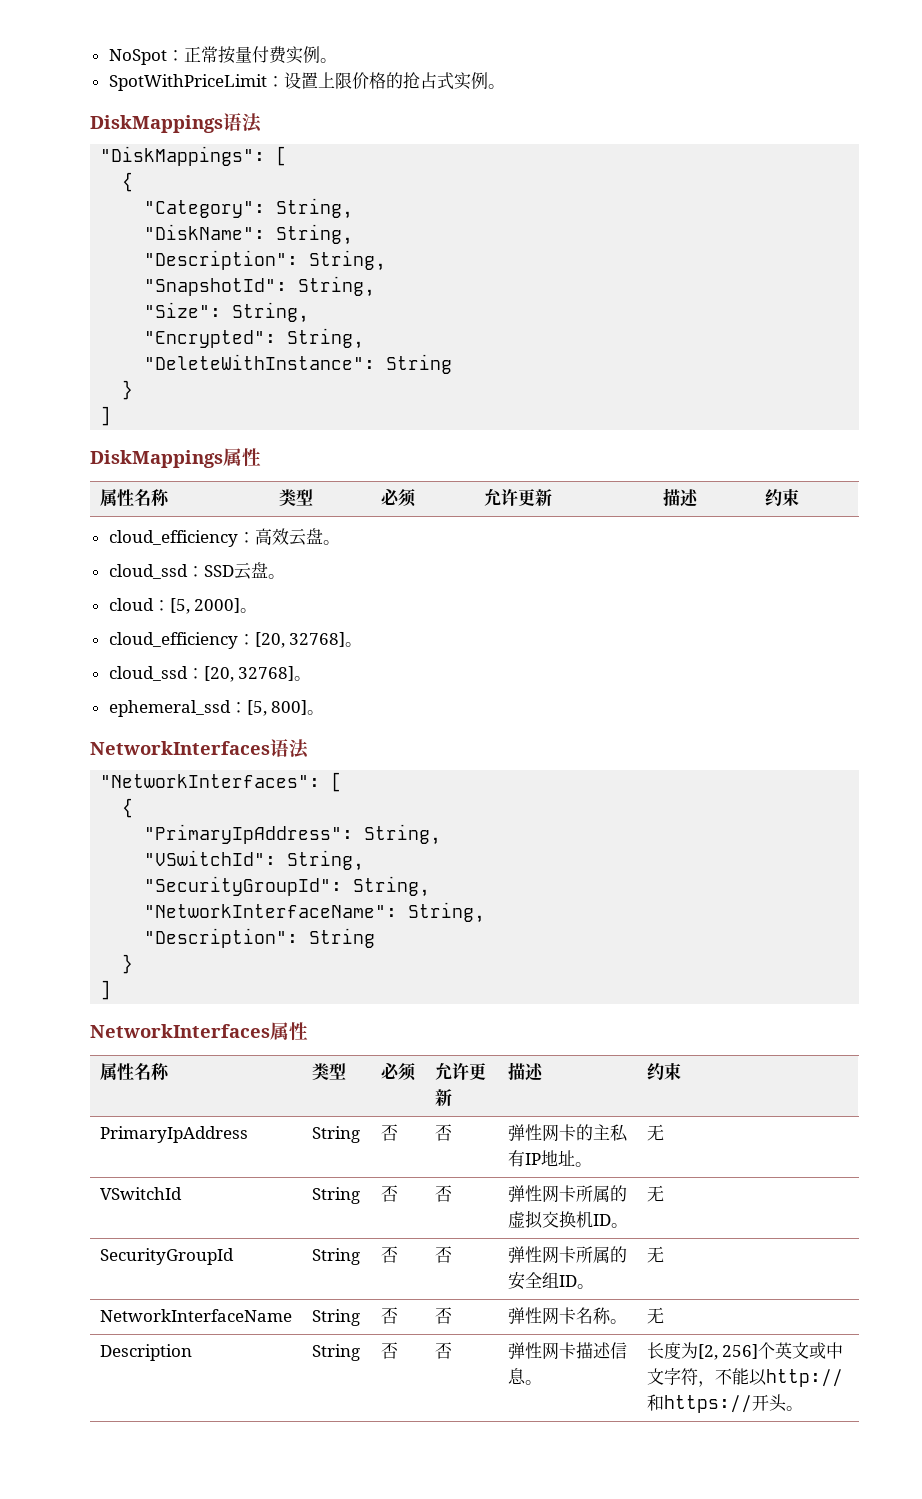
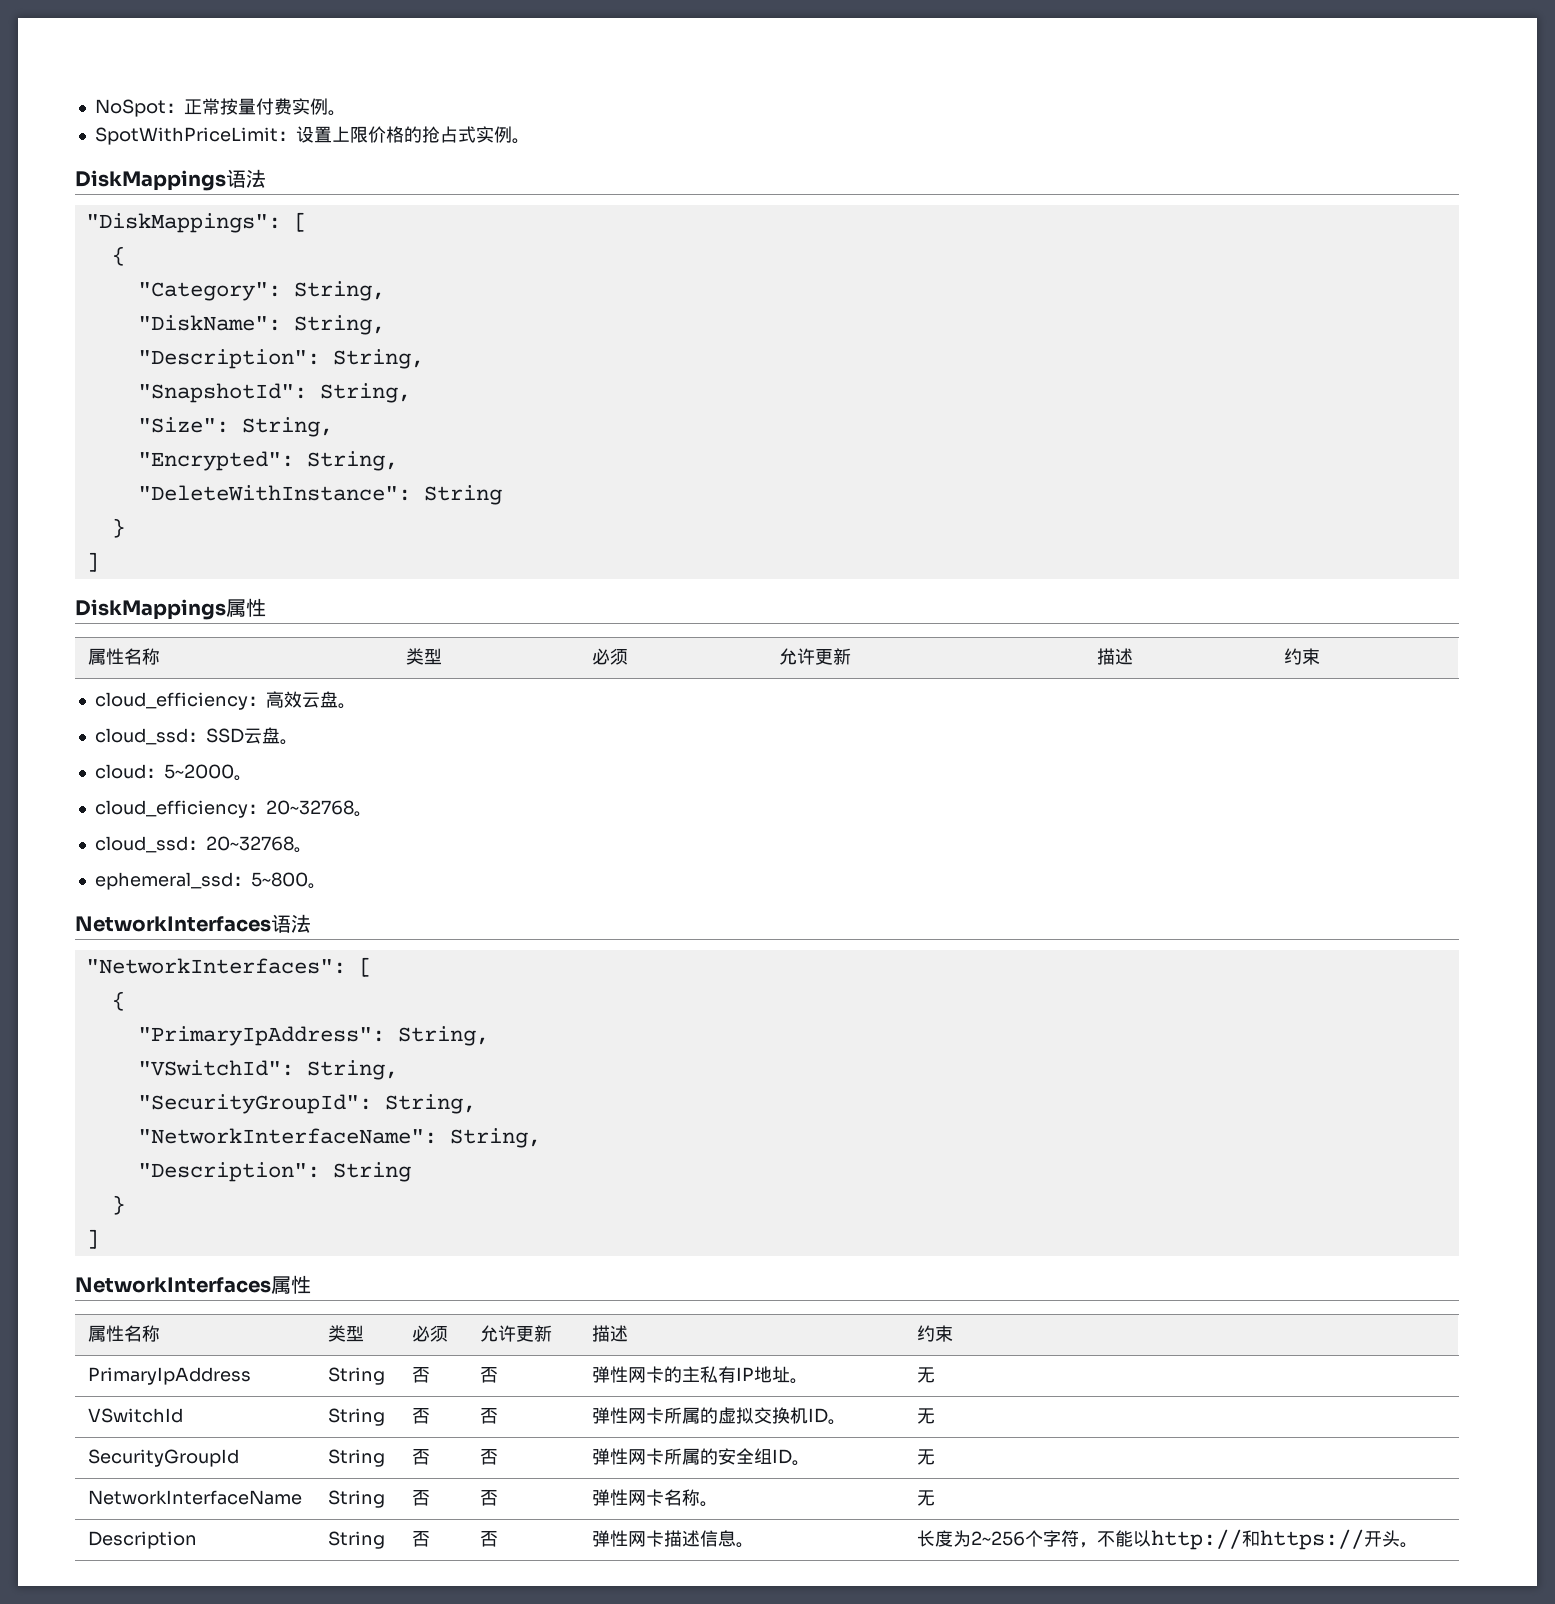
- cloud：[5, 2000]。
+ cloud：5~2000。
- cloud_efficiency：[20, 32768]。
- cloud_ssd：[20, 32768]。
+ cloud_efficiency：20~32768。
+ cloud_ssd：20~32768。
- ephemeral_ssd：[5, 800]。
+ ephemeral_ssd：5~800。
- Description | String | 否 | 否 | 弹性网卡描述信息。 | 长度为[2, 256]个英文或中文字符，不能以http://和https://开头。
+ Description | String | 否 | 否 | 弹性网卡描述信息。 | 长度为2~256个字符，不能以http://和https://开头。

